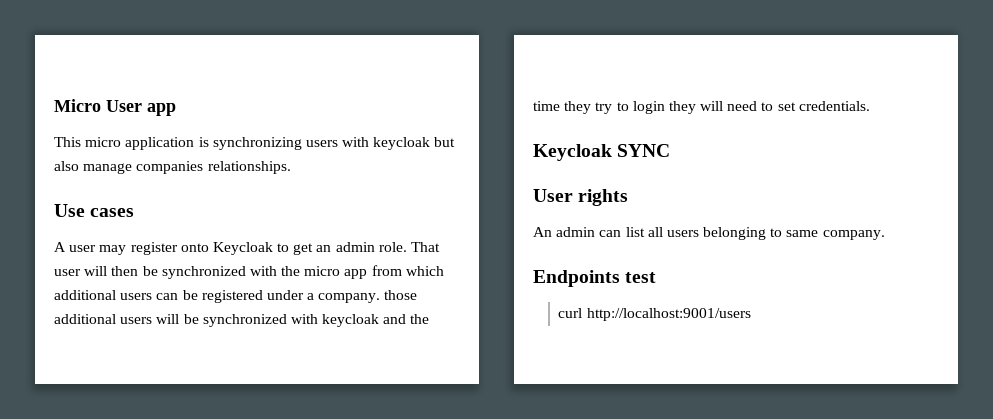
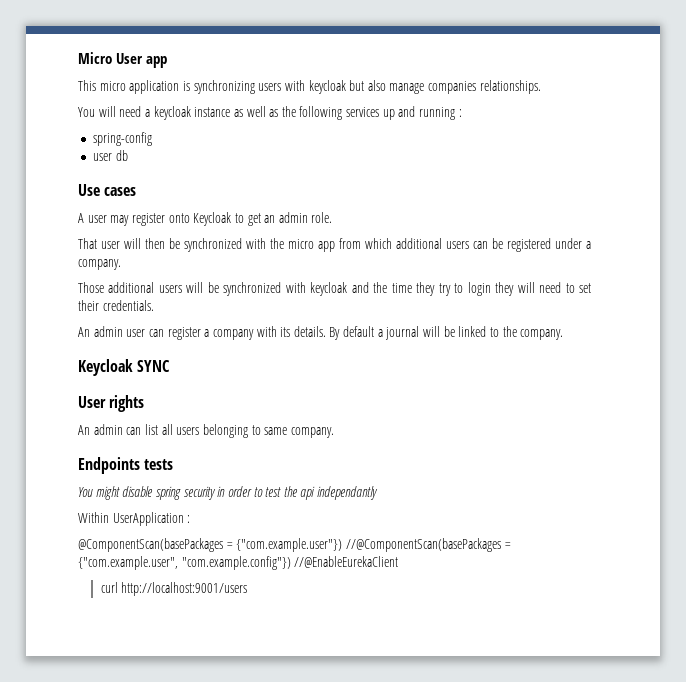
+ You will need a keycloak instance as well as the following services up and running :
+ spring-config
+ user db
- A user may register onto Keycloak to get an admin role. That user will then be synchronized with the micro app from which additional users can be registered under a company. those additional users will be synchronized with keycloak and the time they try to login they will need to set credentials.
+ A user may register onto Keycloak to get an admin role.
+ That user will then be synchronized with the micro app from which additional users can be registered under a company.
+ Those additional users will be synchronized with keycloak and the time they try to login they will need to set their credentials.
+ An admin user can register a company with its details. By default a journal will be linked to the company.
- Endpoints test
+ Endpoints tests
+ You might disable spring security in order to test the api independantly
+ Within UserApplication :
+ @ComponentScan(basePackages = {"com.example.user"}) //@ComponentScan(basePackages = {"com.example.user", "com.example.config"}) //@EnableEurekaClient

